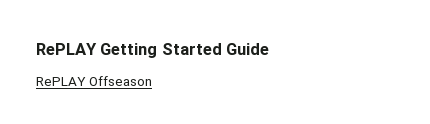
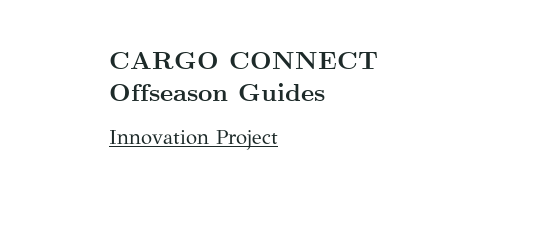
- RePLAY Getting Started Guide
- RePLAY Offseason
+ CARGO CONNECT Offseason Guides
+ Innovation Project

